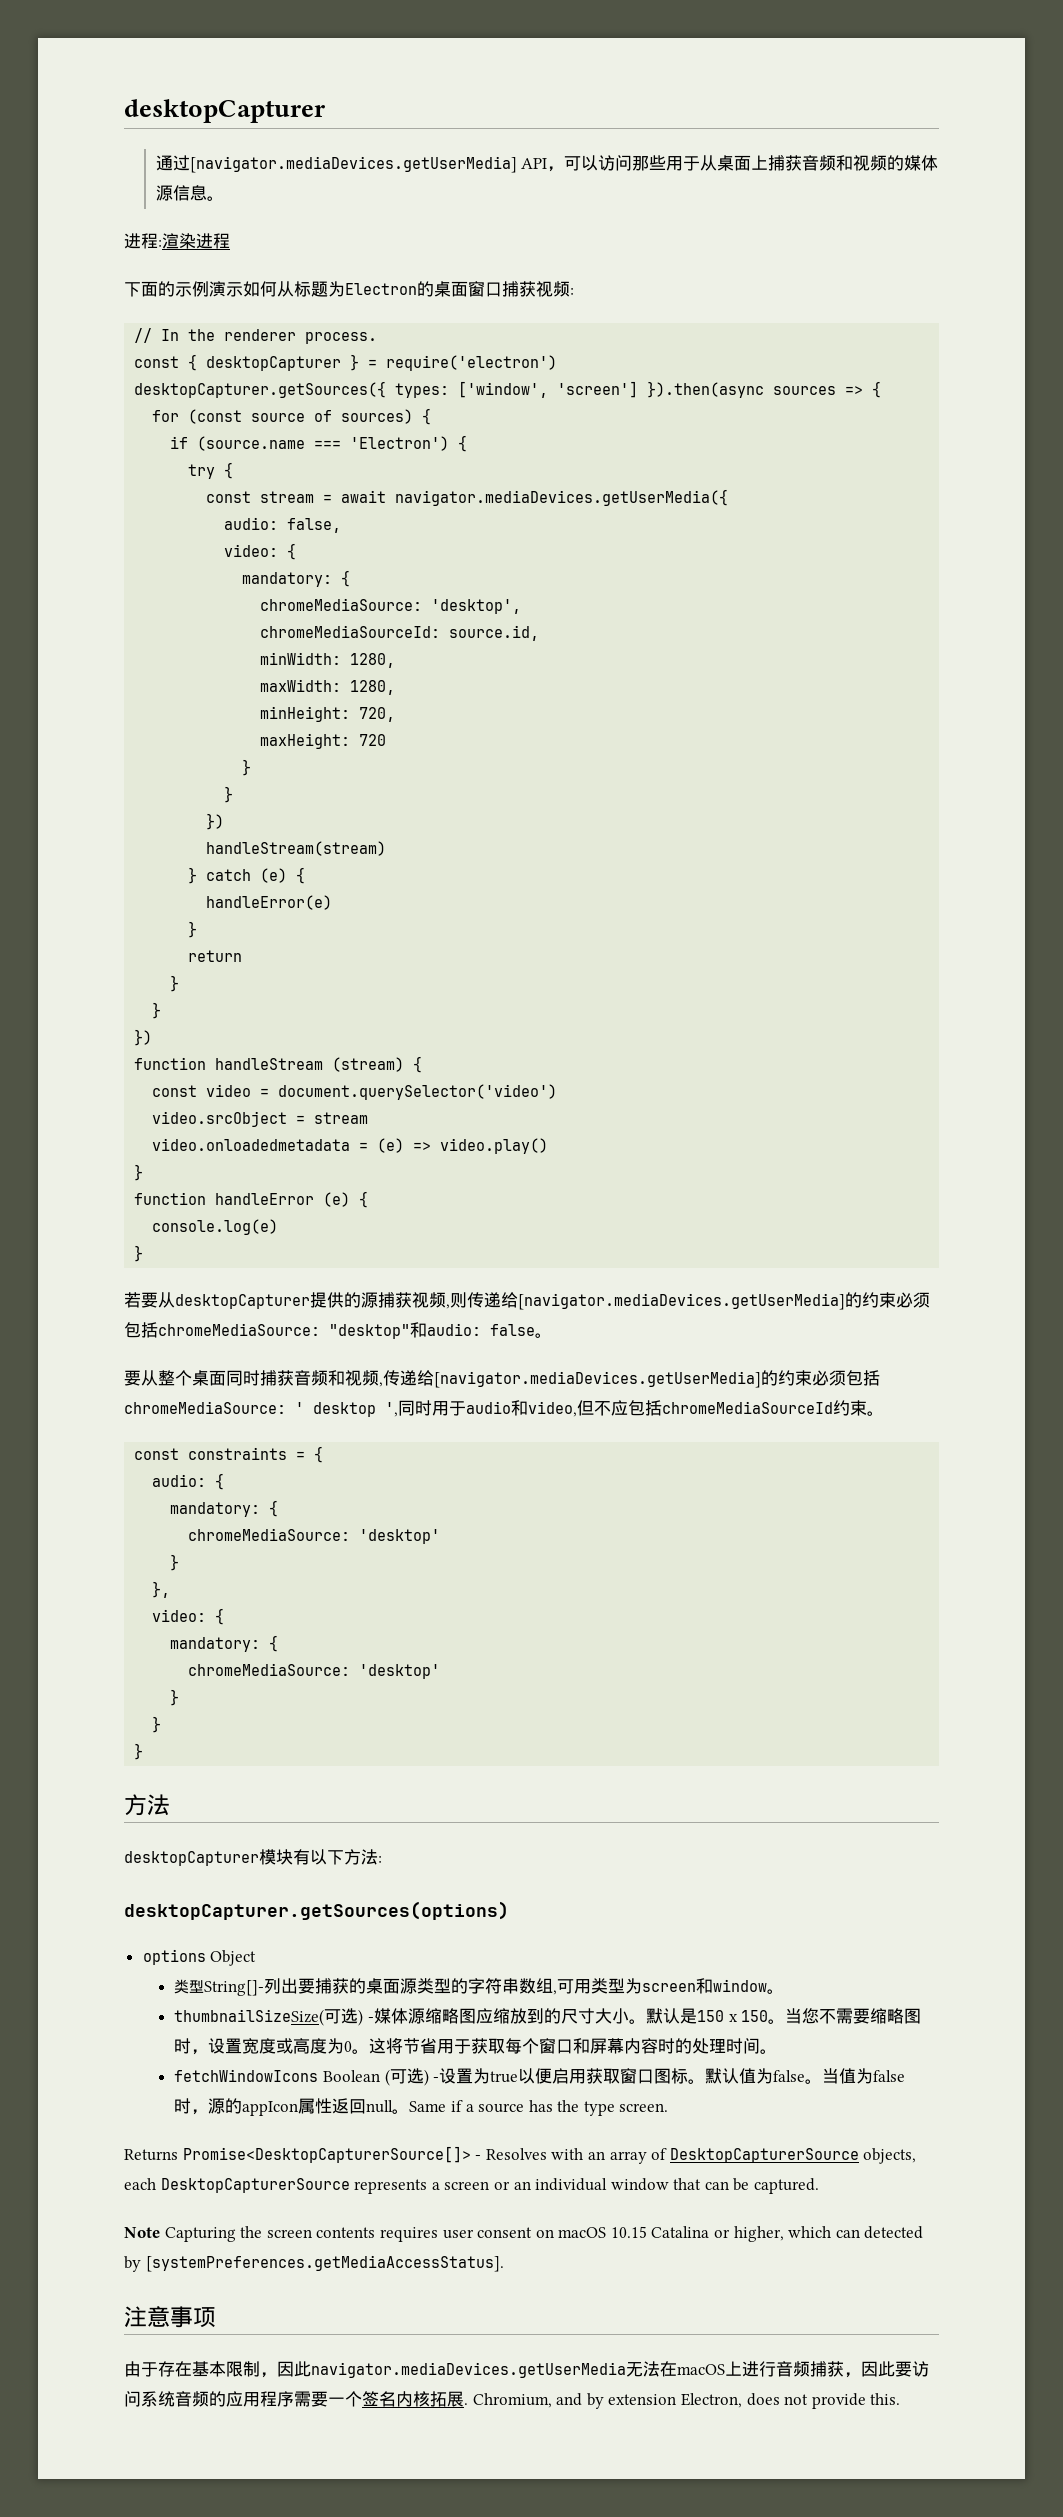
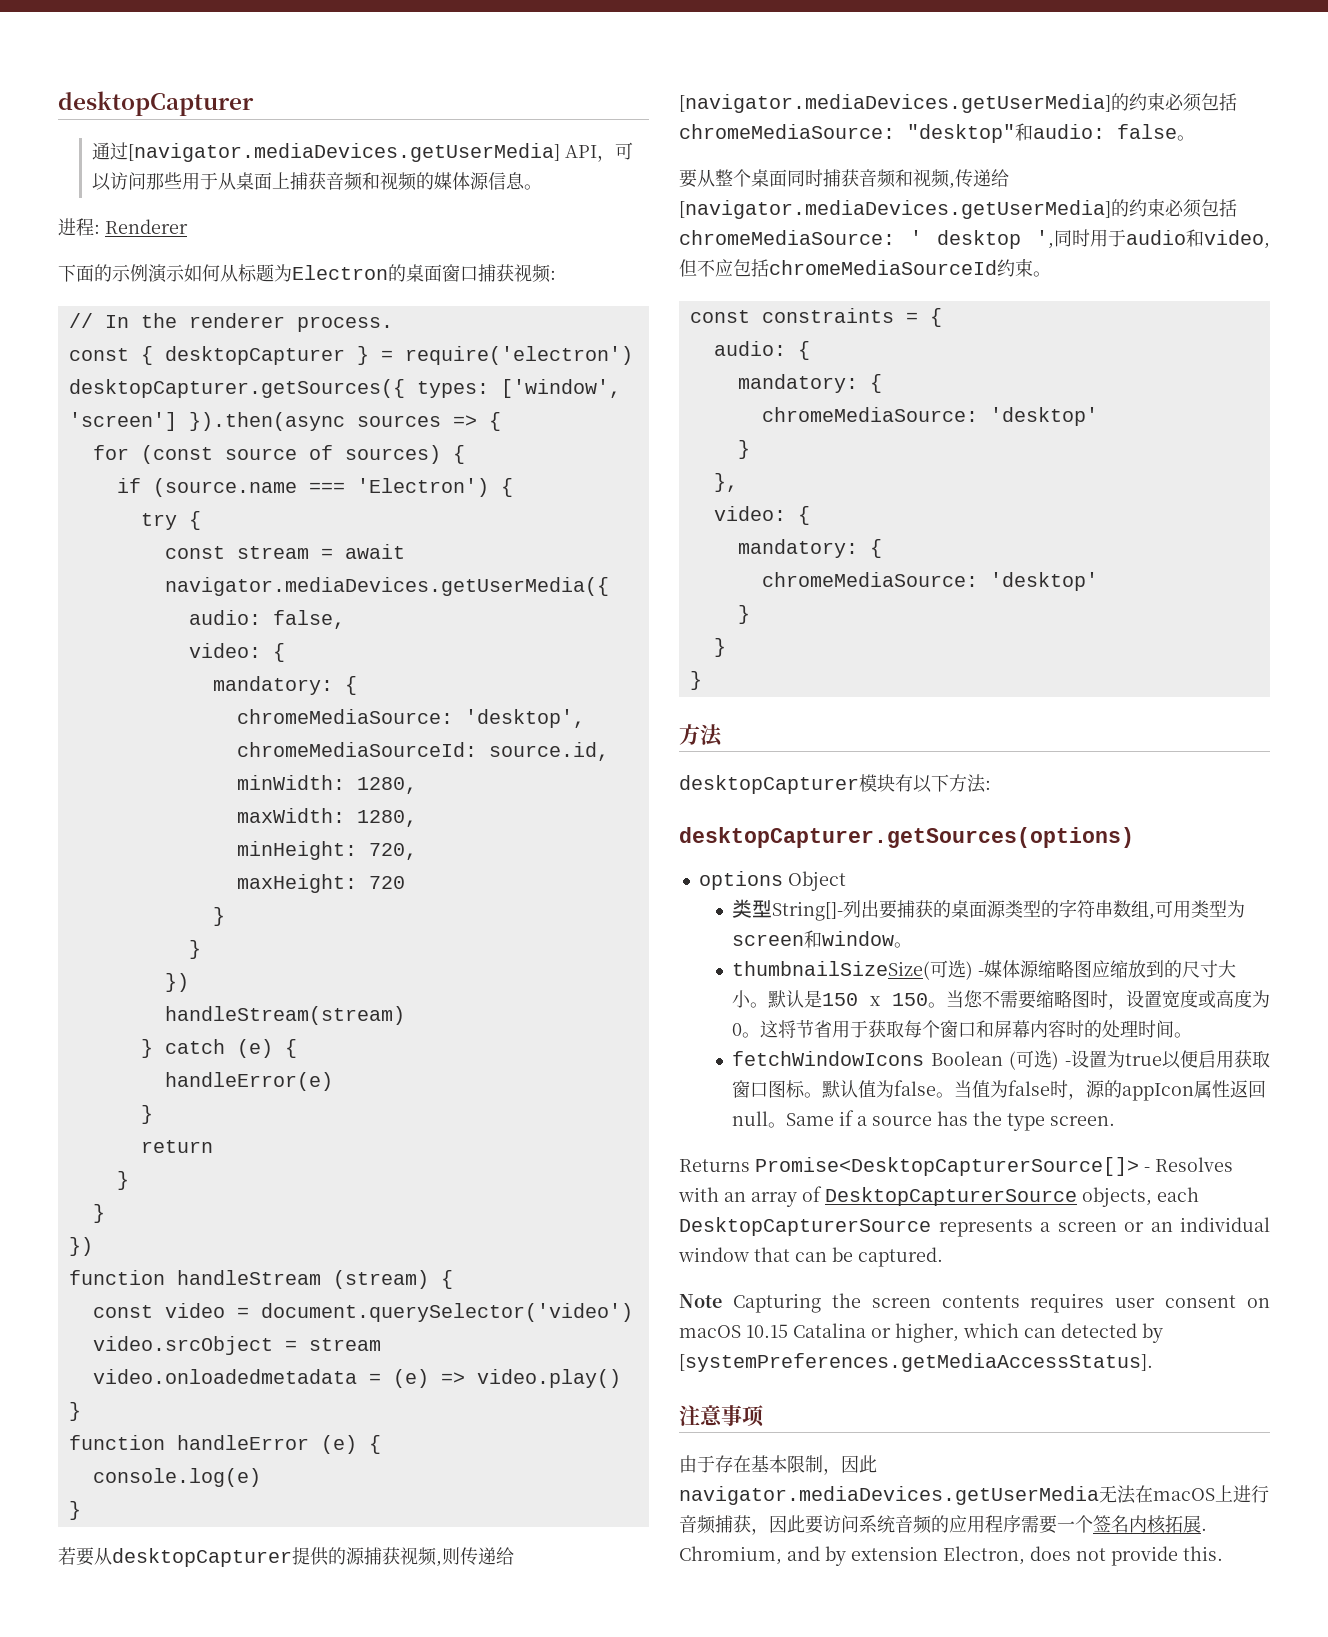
- 进程:渲染进程
+ 进程: Renderer

